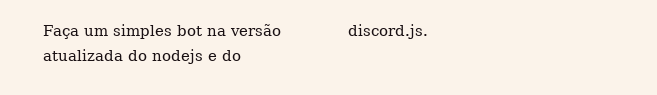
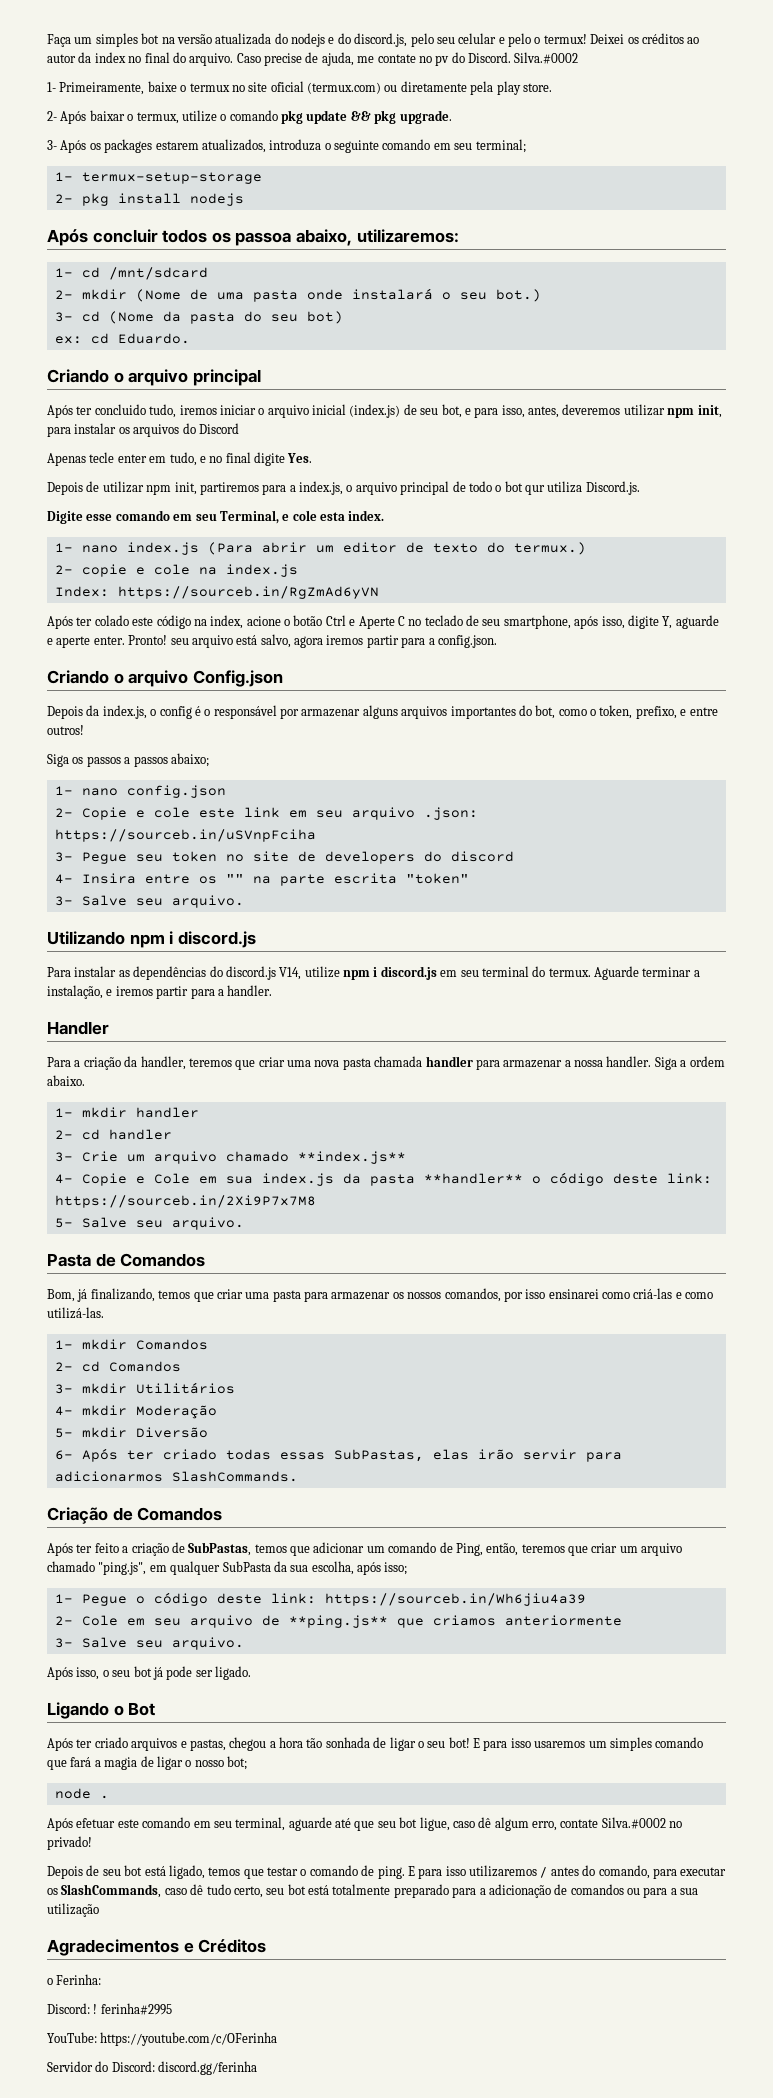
- Faça um simples bot na versão atualizada do nodejs e do discord.js.
+ Faça um simples bot na versão atualizada do nodejs e do discord.js, pelo seu celular e pelo o termux! Deixei os créditos ao autor da index no final do arquivo. Caso precise de ajuda, me contate no pv do Discord. Silva.#0002
+ 1- Primeiramente, baixe o termux no site oficial (termux.com) ou diretamente pela play store.
+ 2- Após baixar o termux, utilize o comando pkg update && pkg upgrade.
+ 3- Após os packages estarem atualizados, introduza o seguinte comando em seu terminal;
+ 1- termux-setup-storage
+ 2- pkg install nodejs
+ Após concluir todos os passoa abaixo, utilizaremos:
+ 1- cd /mnt/sdcard
+ 2- mkdir (Nome de uma pasta onde instalará o seu bot.)
+ 3- cd (Nome da pasta do seu bot)
+ ex: cd Eduardo.
+ Criando o arquivo principal
+ Após ter concluido tudo, iremos iniciar o arquivo inicial (index.js) de seu bot, e para isso, antes, deveremos utilizar npm init, para instalar os arquivos do Discord
+ Apenas tecle enter em tudo, e no final digite Yes.
+ Depois de utilizar npm init, partiremos para a index.js, o arquivo principal de todo o bot qur utiliza Discord.js.
+ Digite esse comando em seu Terminal, e cole esta index.
+ 1- nano index.js (Para abrir um editor de texto do termux.)
+ 2- copie e cole na index.js
+ Index: https://sourceb.in/RgZmAd6yVN
+ Após ter colado este código na index, acione o botão Ctrl e Aperte C no teclado de seu smartphone, após isso, digite Y, aguarde e aperte enter. Pronto! seu arquivo está salvo, agora iremos partir para a config.json.
+ Criando o arquivo Config.json
+ Depois da index.js, o config é o responsável por armazenar alguns arquivos importantes do bot, como o token, prefixo, e entre outros!
+ Siga os passos a passos abaixo;
+ 1- nano config.json
+ 2- Copie e cole este link em seu arquivo .json: https://sourceb.in/uSVnpFciha
+ 3- Pegue seu token no site de developers do discord
+ 4- Insira entre os "" na parte escrita "token"
+ 3- Salve seu arquivo.
+ Utilizando npm i discord.js
+ Para instalar as dependências do discord.js V14, utilize npm i discord.js em seu terminal do termux. Aguarde terminar a instalação, e iremos partir para a handler.
+ Handler
+ Para a criação da handler, teremos que criar uma nova pasta chamada handler para armazenar a nossa handler. Siga a ordem abaixo.
+ 1- mkdir handler
+ 2- cd handler
+ 3- Crie um arquivo chamado **index.js**
+ 4- Copie e Cole em sua index.js da pasta **handler** o código deste link: https://sourceb.in/2Xi9P7x7M8
+ 5- Salve seu arquivo.
+ Pasta de Comandos
+ Bom, já finalizando, temos que criar uma pasta para armazenar os nossos comandos, por isso ensinarei como criá-las e como utilizá-las.
+ 1- mkdir Comandos
+ 2- cd Comandos
+ 3- mkdir Utilitários
+ 4- mkdir Moderação
+ 5- mkdir Diversão
+ 6- Após ter criado todas essas SubPastas, elas irão servir para adicionarmos SlashCommands.
+ Criação de Comandos
+ Após ter feito a criação de SubPastas, temos que adicionar um comando de Ping, então, teremos que criar um arquivo chamado "ping.js", em qualquer SubPasta da sua escolha, após isso;
+ 1- Pegue o código deste link: https://sourceb.in/Wh6jiu4a39
+ 2- Cole em seu arquivo de **ping.js** que criamos anteriormente
+ 3- Salve seu arquivo.
+ Após isso, o seu bot já pode ser ligado.
+ Ligando o Bot
+ Após ter criado arquivos e pastas, chegou a hora tão sonhada de ligar o seu bot! E para isso usaremos um simples comando que fará a magia de ligar o nosso bot;
+ node .
+ Após efetuar este comando em seu terminal, aguarde até que seu bot ligue, caso dê algum erro, contate Silva.#0002 no privado!
+ Depois de seu bot está ligado, temos que testar o comando de ping. E para isso utilizaremos / antes do comando, para executar os SlashCommands, caso dê tudo certo, seu bot está totalmente preparado para a adicionação de comandos ou para a sua utilização
+ Agradecimentos e Créditos
+ o Ferinha:
+ Discord: ! ferinha#2995
+ YouTube: https://youtube.com/c/OFerinha
+ Servidor do Discord: discord.gg/ferinha

